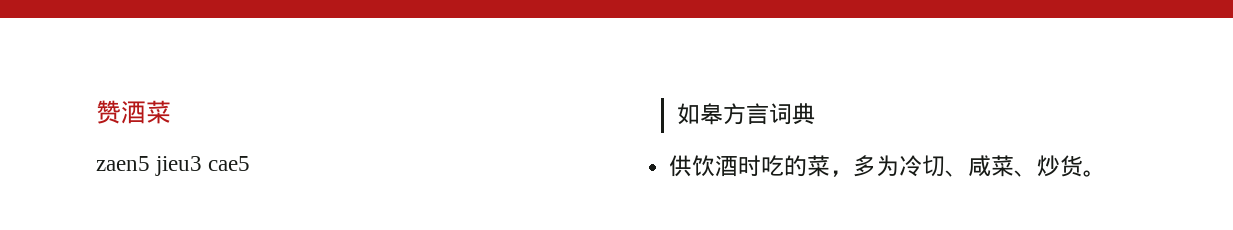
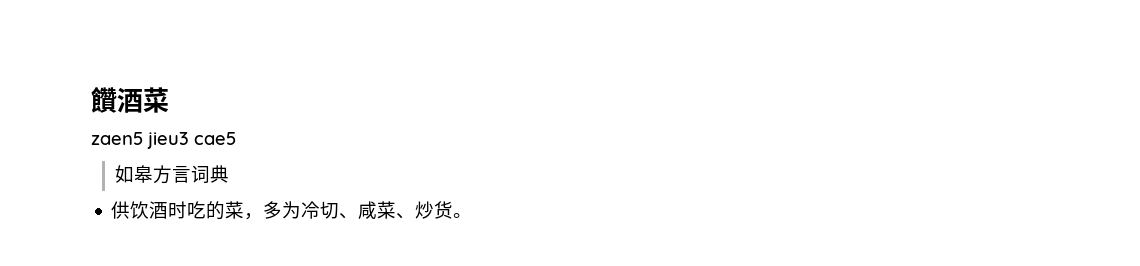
- 赞酒菜
+ 饡酒菜

